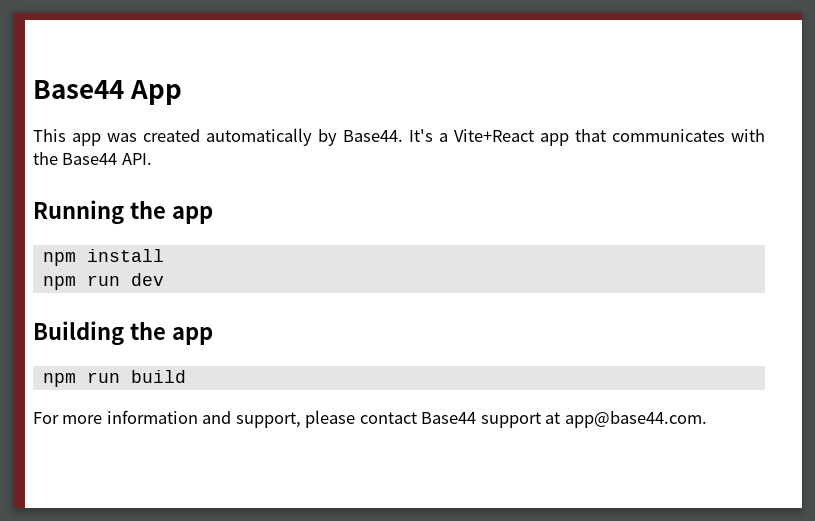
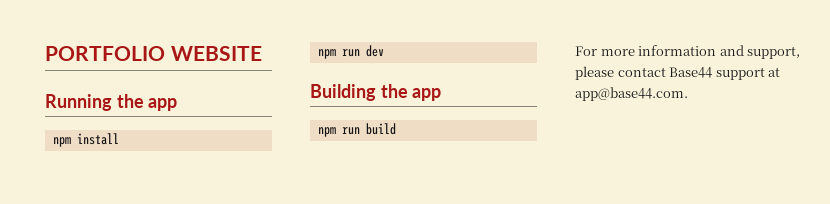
- Base44 App
- This app was created automatically by Base44. It's a Vite+React app that communicates with the Base44 API.
+ PORTFOLIO WEBSITE

